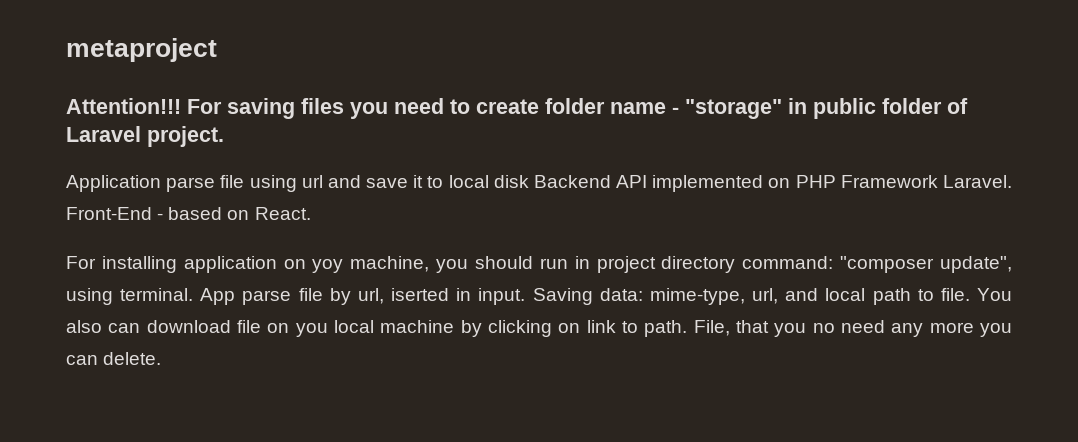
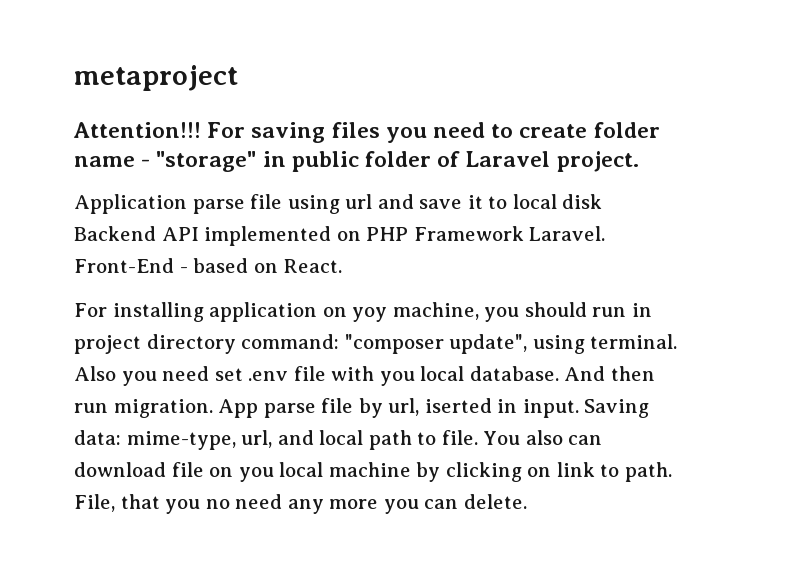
+ Also you need set .env file with you local database. And then run migration.

